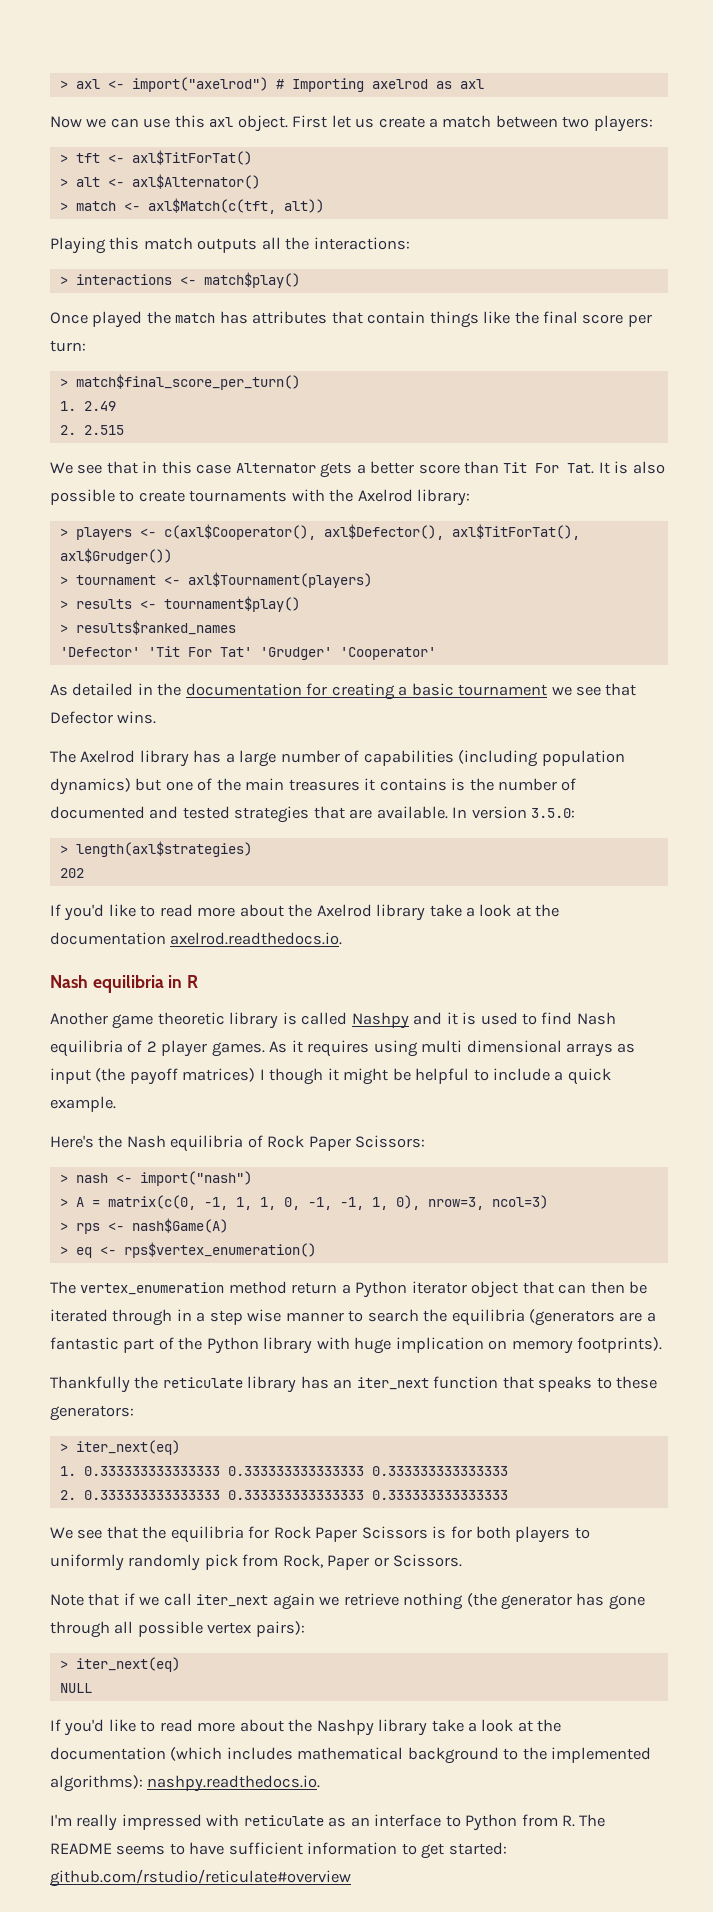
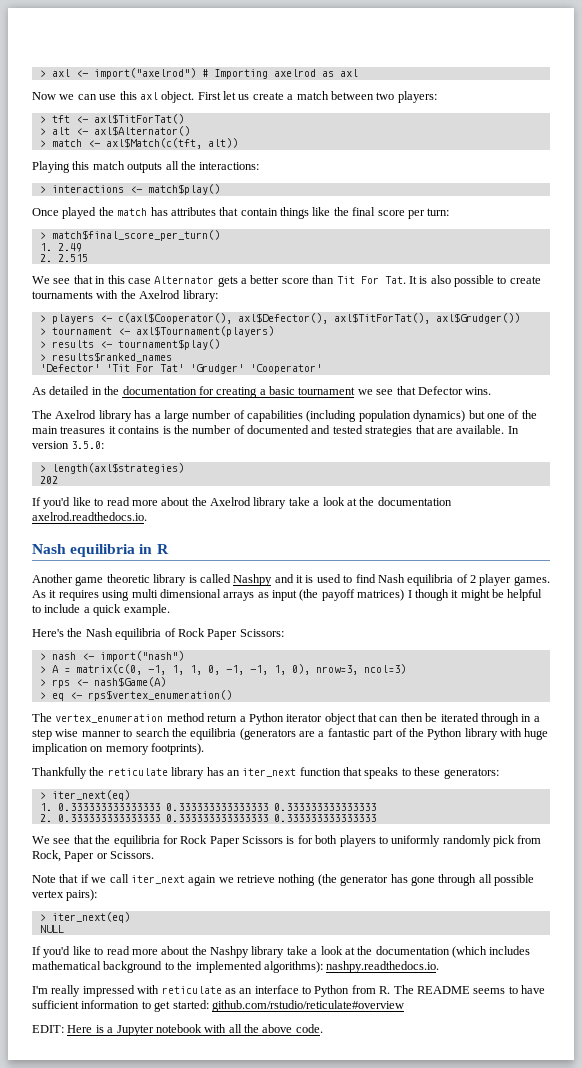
+ EDIT: Here is a Jupyter notebook with all the above code.

